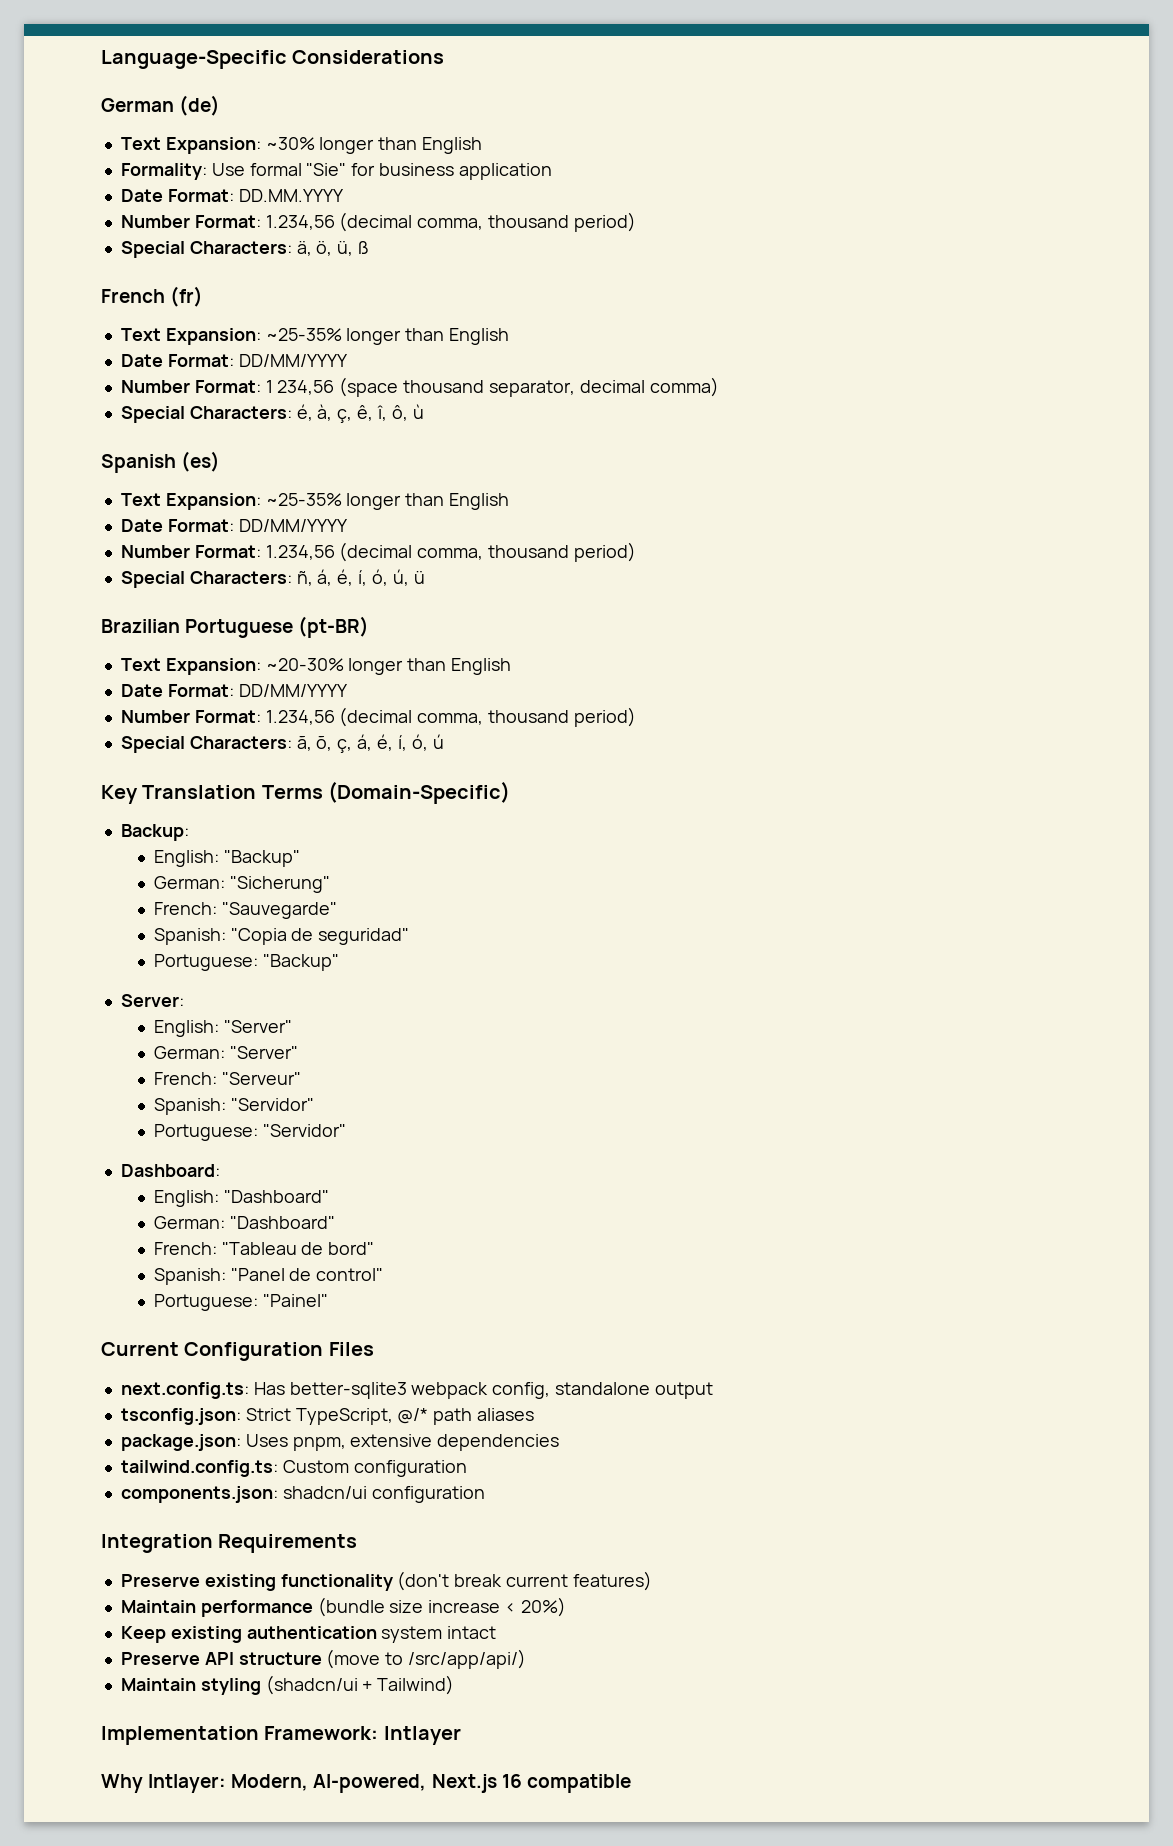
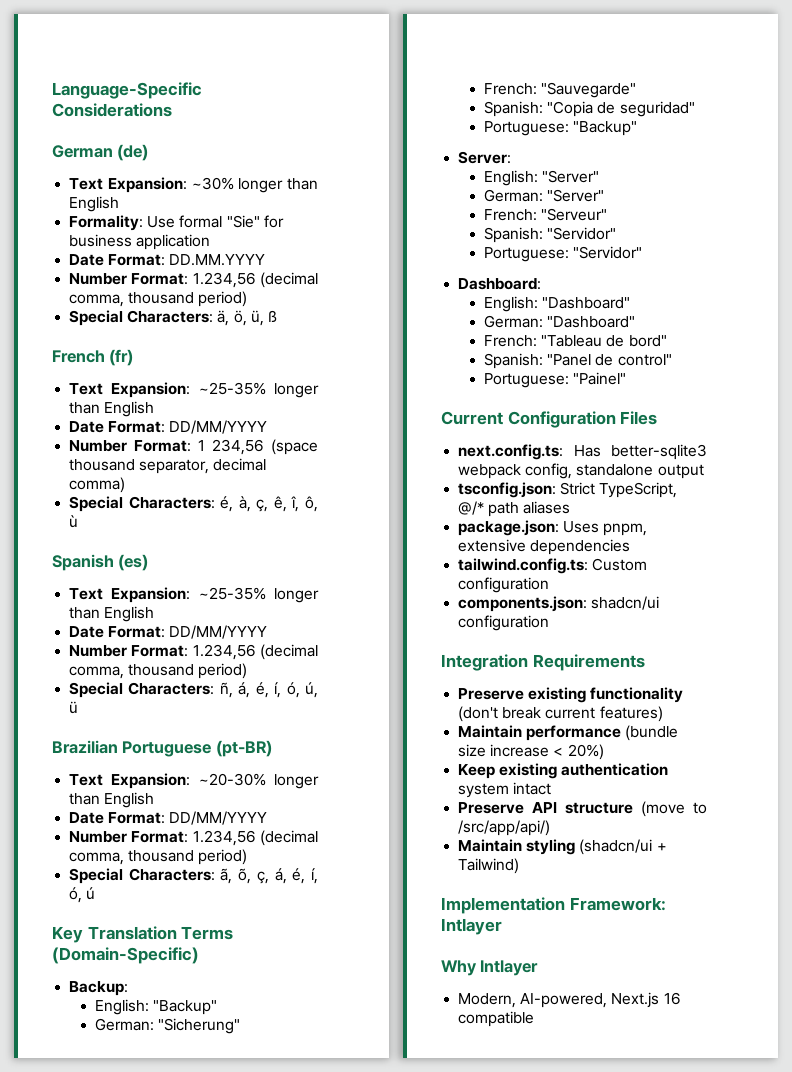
- Why Intlayer: Modern, AI-powered, Next.js 16 compatible
+ Why Intlayer
+ Modern, AI-powered, Next.js 16 compatible

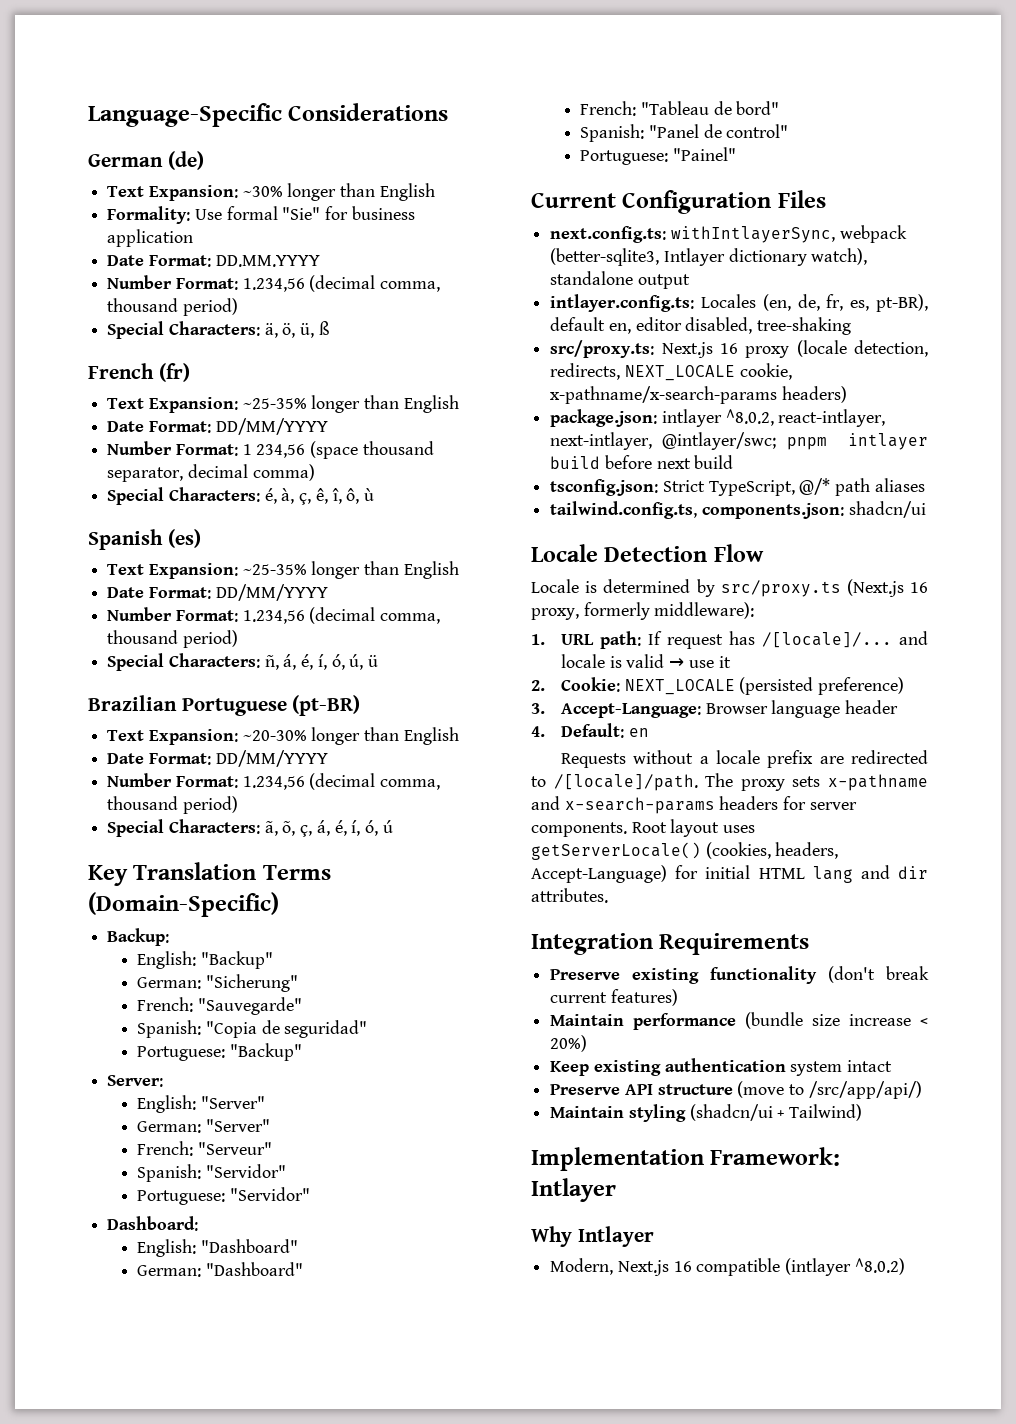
- next.config.ts: Has better-sqlite3 webpack config, standalone output
+ next.config.ts: withIntlayerSync, webpack (better-sqlite3, Intlayer dictionary watch), standalone output
+ intlayer.config.ts: Locales (en, de, fr, es, pt-BR), default en, editor disabled, tree-shaking
+ src/proxy.ts: Next.js 16 proxy (locale detection, redirects, NEXT_LOCALE cookie, x-pathname/x-search-params headers)
+ package.json: intlayer ^8.0.2, react-intlayer, next-intlayer, @intlayer/swc; pnpm intlayer build before next build
- package.json: Uses pnpm, extensive dependencies
- tailwind.config.ts: Custom configuration
- components.json: shadcn/ui configuration
+ tailwind.config.ts, components.json: shadcn/ui
+ Locale Detection Flow
+ Locale is determined by src/proxy.ts (Next.js 16 proxy, formerly middleware):
+ 1. URL path: If request has /[locale]/... and locale is valid → use it
+ 2. Cookie: NEXT_LOCALE (persisted preference)
+ 3. Accept-Language: Browser language header
+ 4. Default: en
+ Requests without a locale prefix are redirected to /[locale]/path. The proxy sets x-pathname and x-search-params headers for server components. Root layout uses getServerLocale() (cookies, headers, Accept-Language) for initial HTML lang and dir attributes.
- Modern, AI-powered, Next.js 16 compatible
+ Modern, Next.js 16 compatible (intlayer ^8.0.2)

